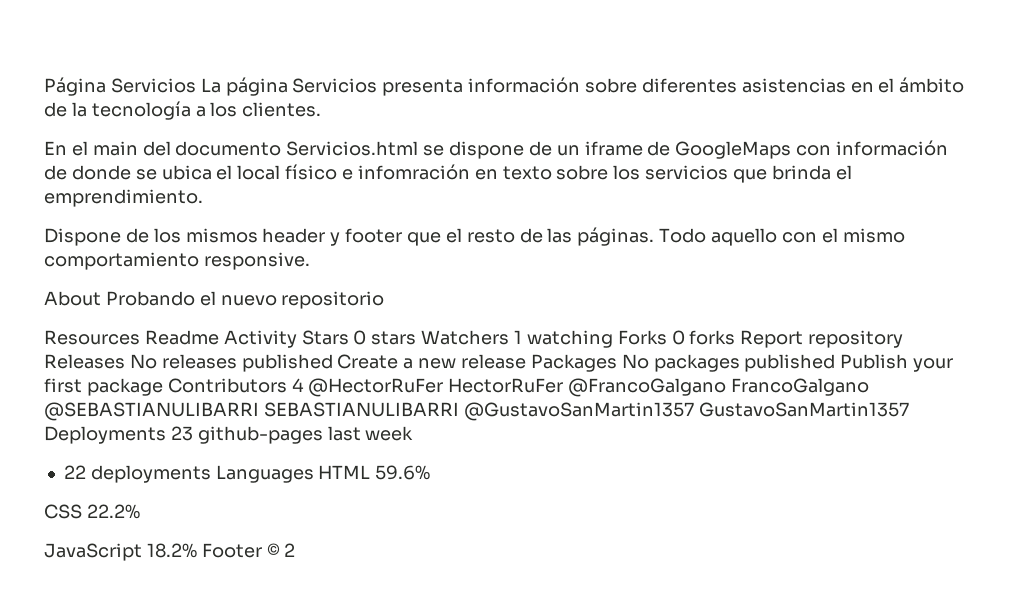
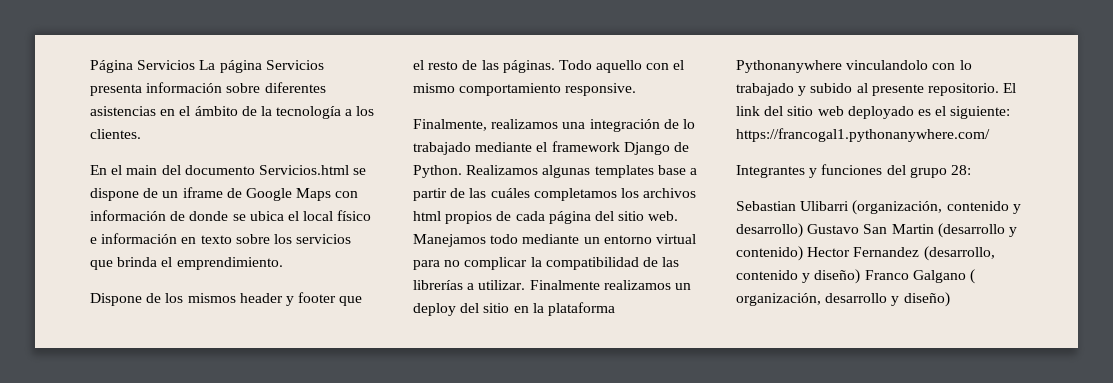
- En el main del documento Servicios.html se dispone de un iframe de GoogleMaps con información de donde se ubica el local físico e infomración en texto sobre los servicios que brinda el emprendimiento.
+ En el main del documento Servicios.html se dispone de un iframe de Google Maps con información de donde se ubica el local físico e información en texto sobre los servicios que brinda el emprendimiento.
- About Probando el nuevo repositorio
- Resources Readme Activity Stars 0 stars Watchers 1 watching Forks 0 forks Report repository Releases No releases published Create a new release Packages No packages published Publish your first package Contributors 4 @HectorRuFer HectorRuFer @FrancoGalgano FrancoGalgano @SEBASTIANULIBARRI SEBASTIANULIBARRI @GustavoSanMartin1357 GustavoSanMartin1357 Deployments 23 github-pages last week
- 22 deployments Languages HTML 59.6%
- CSS 22.2%
- JavaScript 18.2% Footer © 2
+ Finalmente, realizamos una integración de lo trabajado mediante el framework Django de Python. Realizamos algunas templates base a partir de las cuáles completamos los archivos html propios de cada página del sitio web. Manejamos todo mediante un entorno virtual para no complicar la compatibilidad de las librerías a utilizar. Finalmente realizamos un deploy del sitio en la plataforma Pythonanywhere vinculandolo con lo trabajado y subido al presente repositorio. El link del sitio web deployado es el siguiente: https://francogal1.pythonanywhere.com/
+ Integrantes y funciones del grupo 28:
+ Sebastian Ulibarri (organización, contenido y desarrollo) Gustavo San Martin (desarrollo y contenido) Hector Fernandez (desarrollo, contenido y diseño) Franco Galgano ( organización, desarrollo y diseño)

